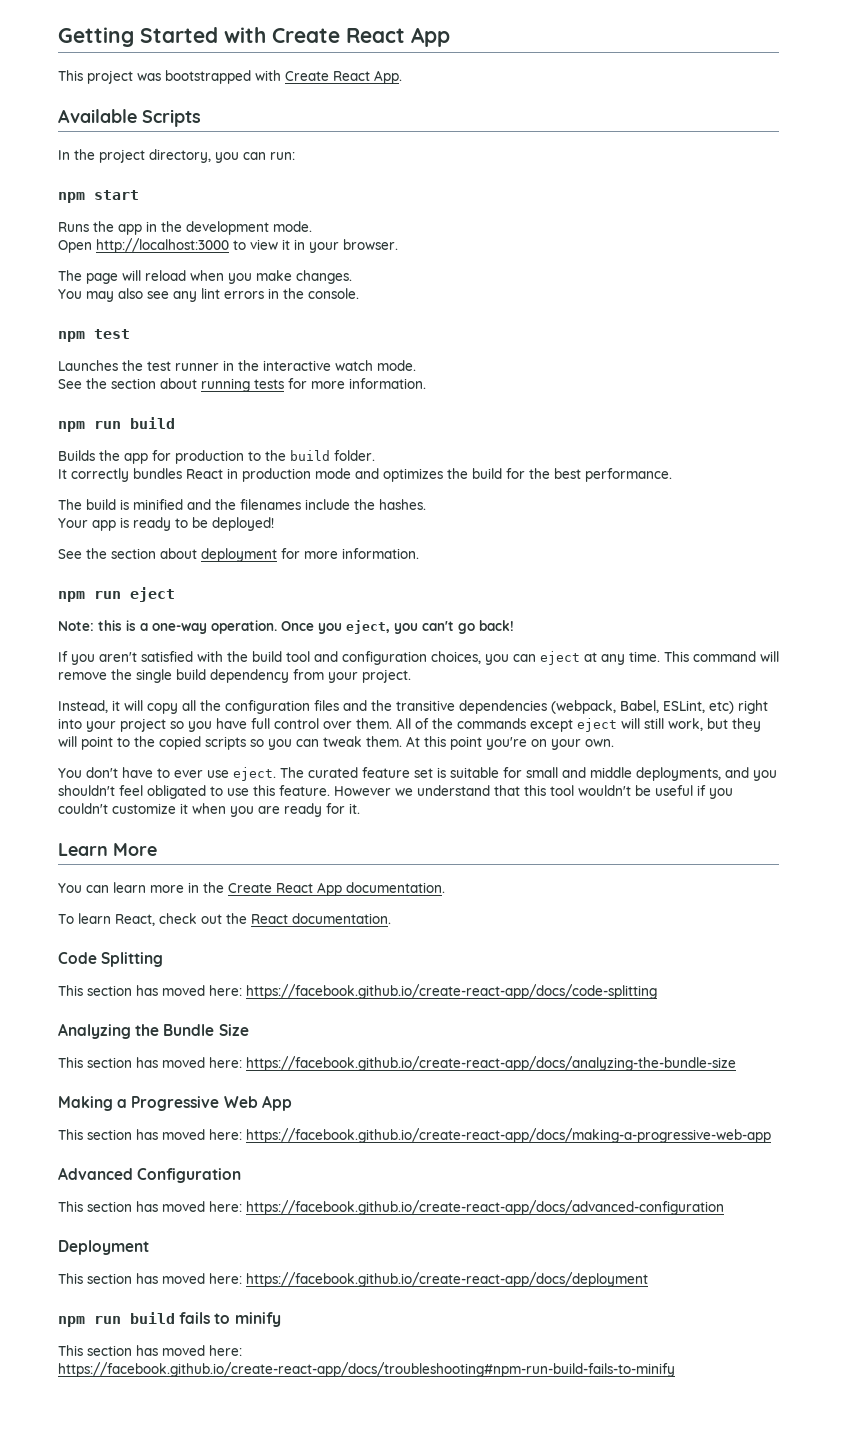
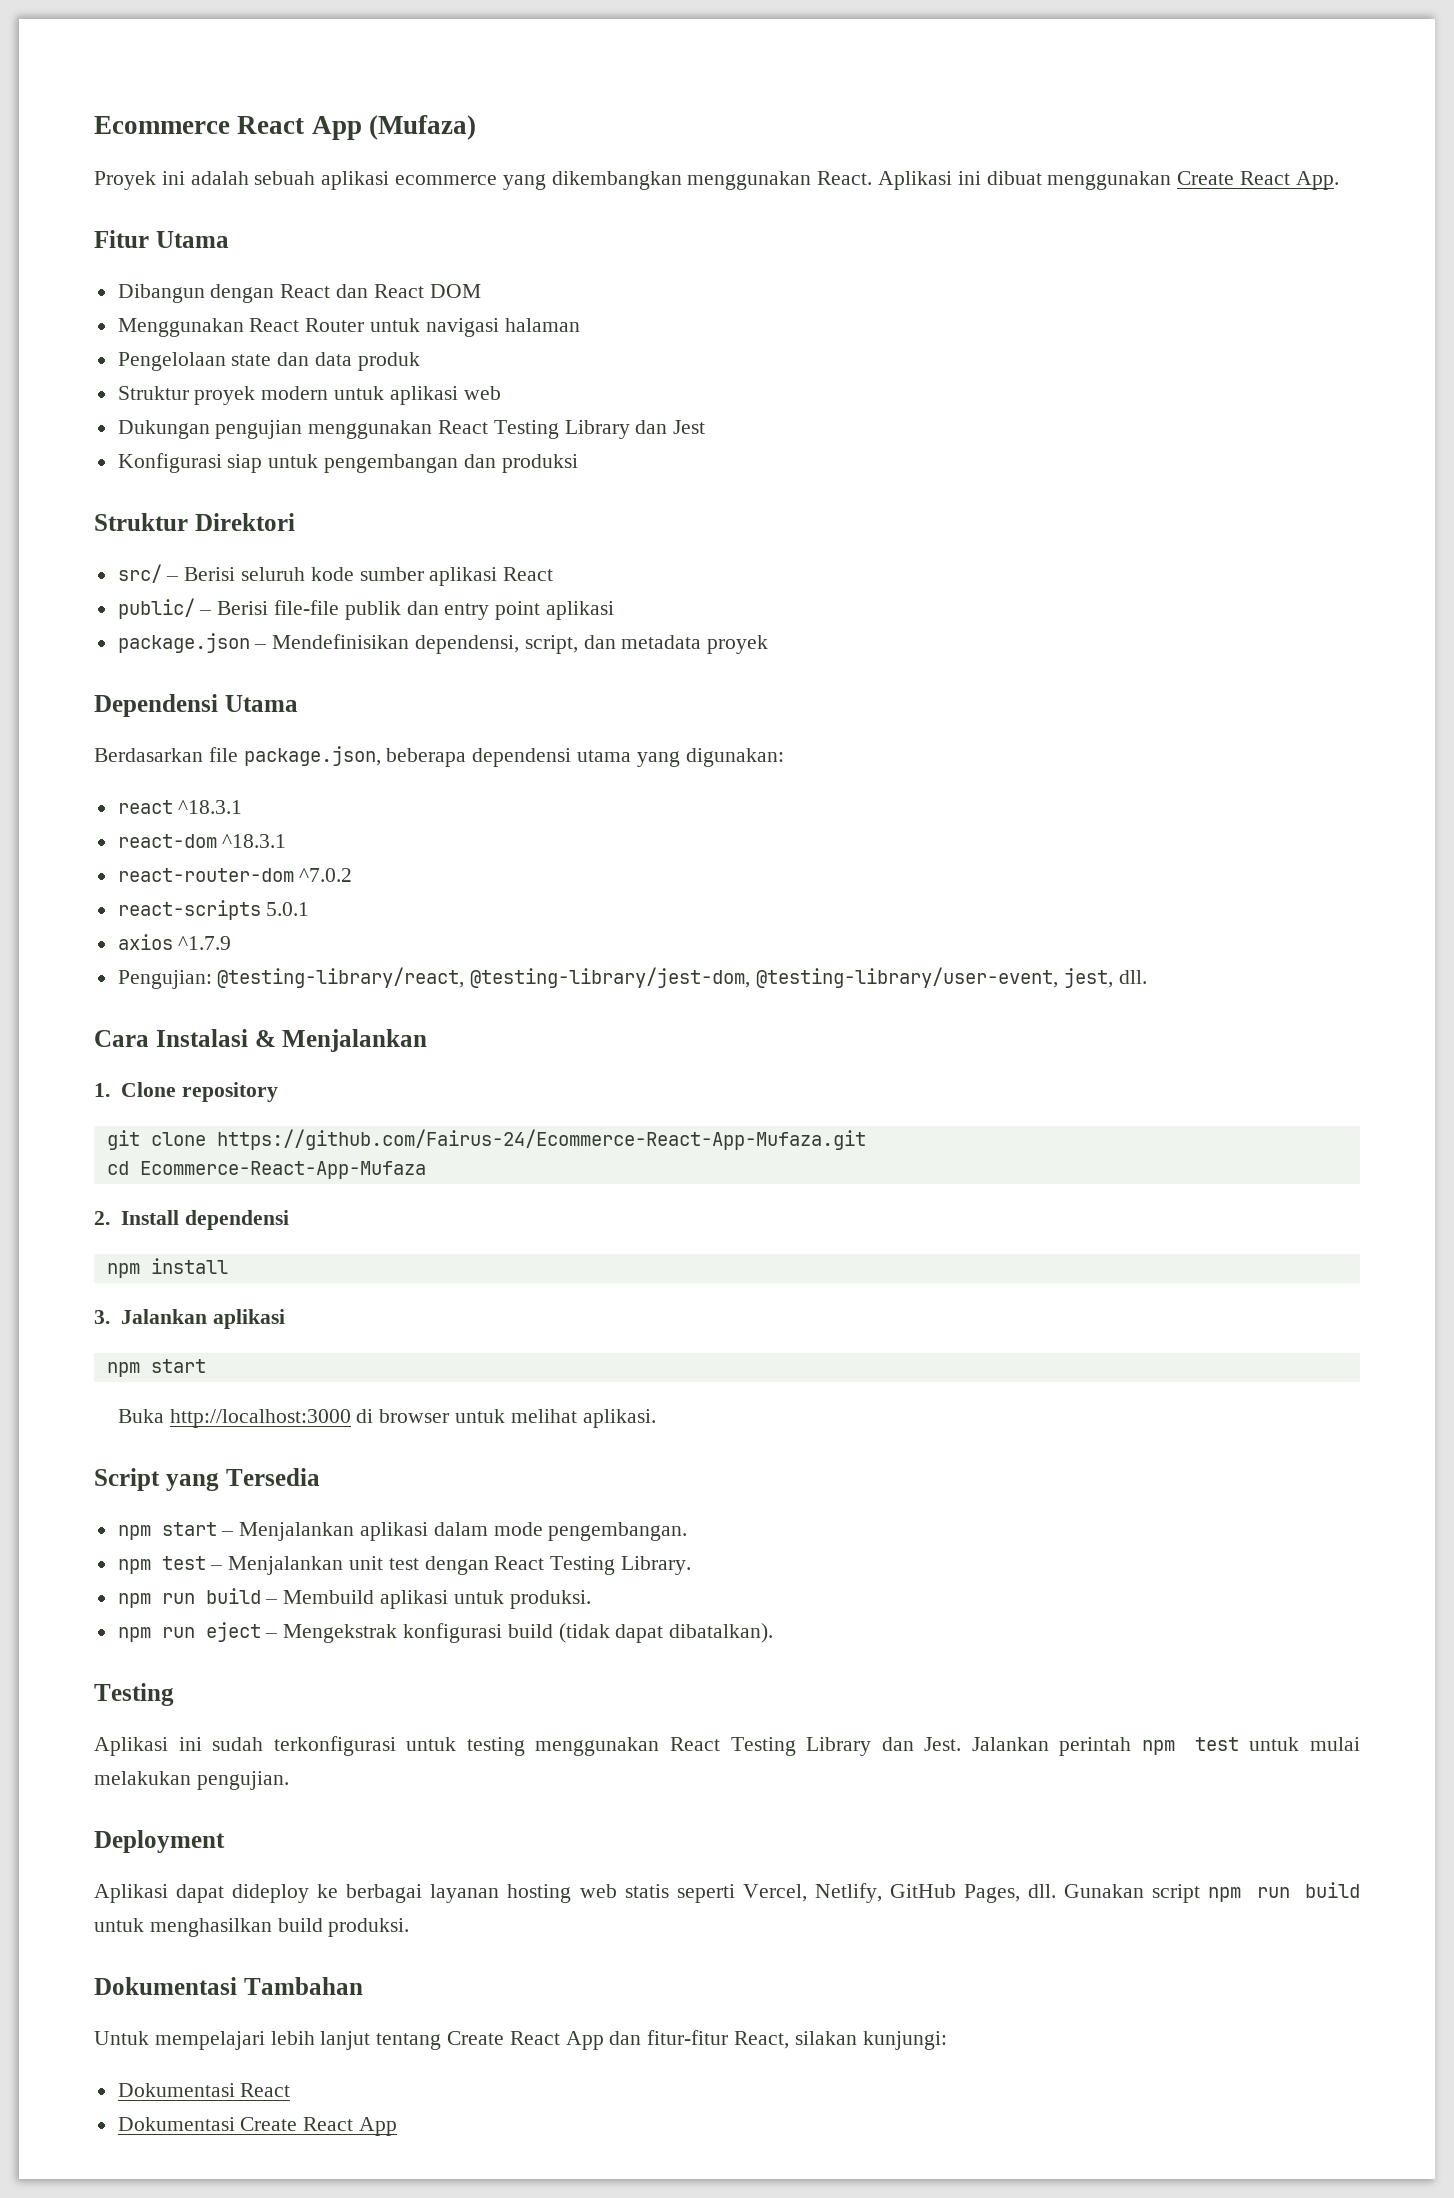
- Getting Started with Create React App
- This project was bootstrapped with Create React App.
- Available Scripts
- In the project directory, you can run:
+ Ecommerce React App (Mufaza)
+ Proyek ini adalah sebuah aplikasi ecommerce yang dikembangkan menggunakan React. Aplikasi ini dibuat menggunakan Create React App.
+ Fitur Utama
+ Dibangun dengan React dan React DOM
+ Menggunakan React Router untuk navigasi halaman
+ Pengelolaan state dan data produk
+ Struktur proyek modern untuk aplikasi web
+ Dukungan pengujian menggunakan React Testing Library dan Jest
+ Konfigurasi siap untuk pengembangan dan produksi
+ Struktur Direktori
+ src/ – Berisi seluruh kode sumber aplikasi React
+ public/ – Berisi file-file publik dan entry point aplikasi
+ package.json – Mendefinisikan dependensi, script, dan metadata proyek
+ Dependensi Utama
+ Berdasarkan file package.json, beberapa dependensi utama yang digunakan:
+ react ^18.3.1
+ react-dom ^18.3.1
+ react-router-dom ^7.0.2
+ react-scripts 5.0.1
+ axios ^1.7.9
+ Pengujian: @testing-library/react, @testing-library/jest-dom, @testing-library/user-event, jest, dll.
+ Cara Instalasi & Menjalankan
+ 1. Clone repository
+ git clone https://github.com/Fairus-24/Ecommerce-React-App-Mufaza.git
+ cd Ecommerce-React-App-Mufaza
+ 2. Install dependensi
+ npm install
+ 3. Jalankan aplikasi
  npm start
- Runs the app in the development mode.
- Open http://localhost:3000 to view it in your browser.
- The page will reload when you make changes.
- You may also see any lint errors in the console.
- npm test
- Launches the test runner in the interactive watch mode.
- See the section about running tests for more information.
- npm run build
- Builds the app for production to the build folder.
- It correctly bundles React in production mode and optimizes the build for the best performance.
- The build is minified and the filenames include the hashes.
- Your app is ready to be deployed!
- See the section about deployment for more information.
- npm run eject
- Note: this is a one-way operation. Once you eject, you can't go back!
- If you aren't satisfied with the build tool and configuration choices, you can eject at any time. This command will remove the single build dependency from your project.
- Instead, it will copy all the configuration files and the transitive dependencies (webpack, Babel, ESLint, etc) right into your project so you have full control over them. All of the commands except eject will still work, but they will point to the copied scripts so you can tweak them. At this point you're on your own.
- You don't have to ever use eject. The curated feature set is suitable for small and middle deployments, and you shouldn't feel obligated to use this feature. However we understand that this tool wouldn't be useful if you couldn't customize it when you are ready for it.
- Learn More
- You can learn more in the Create React App documentation.
- To learn React, check out the React documentation.
- Code Splitting
- This section has moved here: https://facebook.github.io/create-react-app/docs/code-splitting
- Analyzing the Bundle Size
- This section has moved here: https://facebook.github.io/create-react-app/docs/analyzing-the-bundle-size
- Making a Progressive Web App
- This section has moved here: https://facebook.github.io/create-react-app/docs/making-a-progressive-web-app
- Advanced Configuration
- This section has moved here: https://facebook.github.io/create-react-app/docs/advanced-configuration
+ Buka http://localhost:3000 di browser untuk melihat aplikasi.
+ Script yang Tersedia
+ npm start – Menjalankan aplikasi dalam mode pengembangan.
+ npm test – Menjalankan unit test dengan React Testing Library.
+ npm run build – Membuild aplikasi untuk produksi.
+ npm run eject – Mengekstrak konfigurasi build (tidak dapat dibatalkan).
+ Testing
+ Aplikasi ini sudah terkonfigurasi untuk testing menggunakan React Testing Library dan Jest. Jalankan perintah npm test untuk mulai melakukan pengujian.
  Deployment
- This section has moved here: https://facebook.github.io/create-react-app/docs/deployment
- npm run build fails to minify
- This section has moved here: https://facebook.github.io/create-react-app/docs/troubleshooting#npm-run-build-fails-to-minify
+ Aplikasi dapat dideploy ke berbagai layanan hosting web statis seperti Vercel, Netlify, GitHub Pages, dll. Gunakan script npm run build untuk menghasilkan build produksi.
+ Dokumentasi Tambahan
+ Untuk mempelajari lebih lanjut tentang Create React App dan fitur-fitur React, silakan kunjungi:
+ Dokumentasi React
+ Dokumentasi Create React App

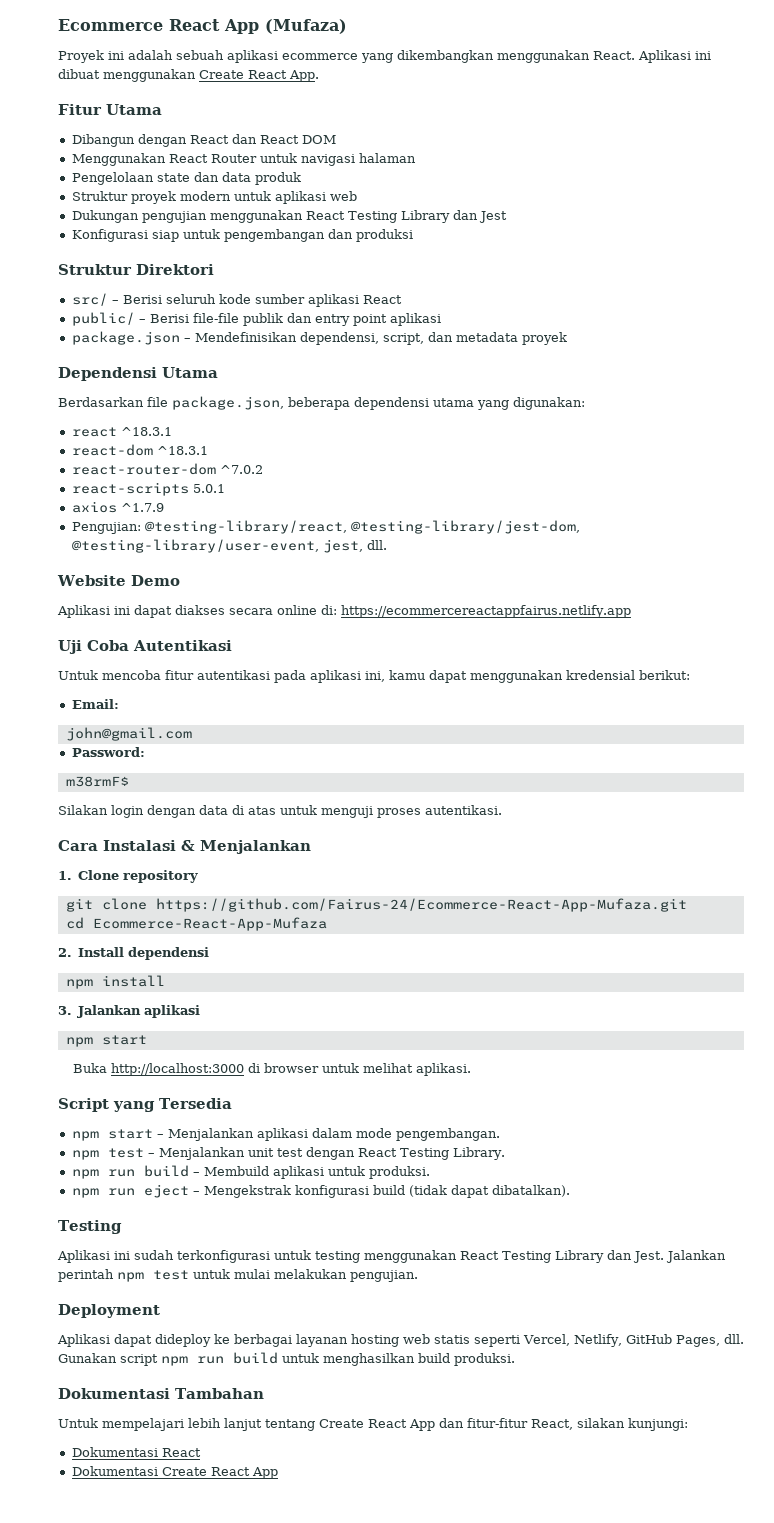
+ Website Demo
+ Aplikasi ini dapat diakses secara online di: https://ecommercereactappfairus.netlify.app
+ Uji Coba Autentikasi
+ Untuk mencoba fitur autentikasi pada aplikasi ini, kamu dapat menggunakan kredensial berikut:
+ Email:
+ john@gmail.com
+ Password:
+ m38rmF$
+ Silakan login dengan data di atas untuk menguji proses autentikasi.

